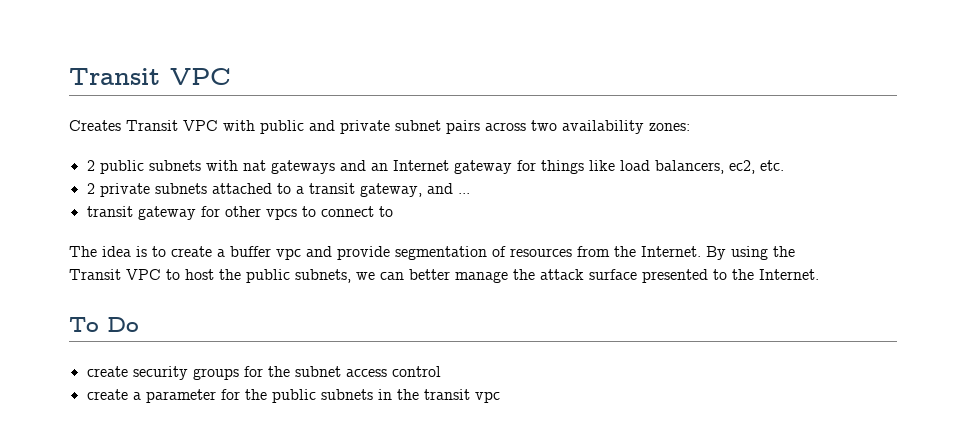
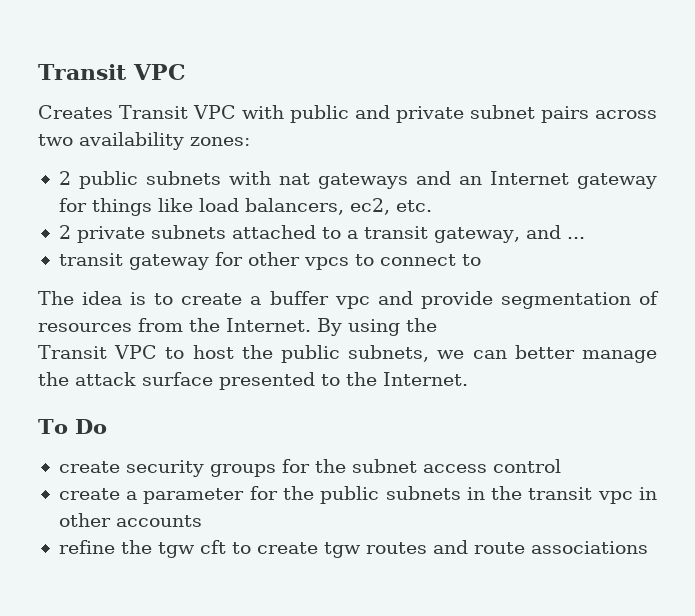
- create a parameter for the public subnets in the transit vpc
+ create a parameter for the public subnets in the transit vpc in other accounts
+ refine the tgw cft to create tgw routes and route associations

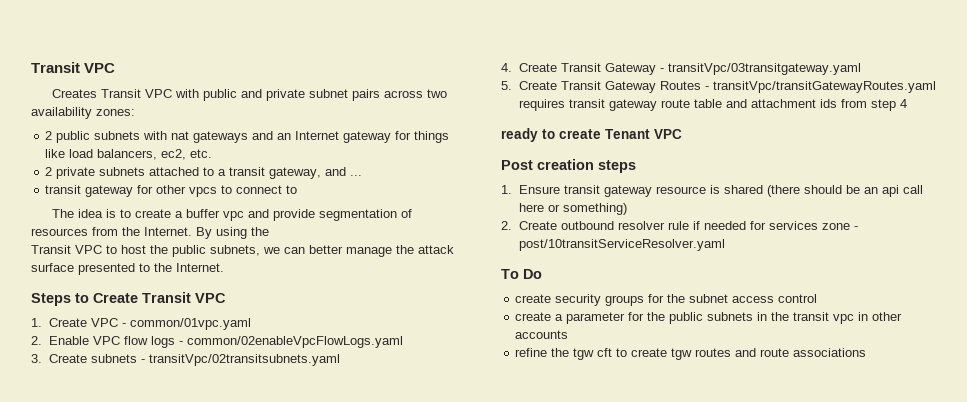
+ Steps to Create Transit VPC
+ 1. Create VPC - common/01vpc.yaml
+ 2. Enable VPC flow logs - common/02enableVpcFlowLogs.yaml
+ 3. Create subnets - transitVpc/02transitsubnets.yaml
+ 4. Create Transit Gateway - transitVpc/03transitgateway.yaml
+ 5. Create Transit Gateway Routes - transitVpc/transitGatewayRoutes.yaml requires transit gateway route table and attachment ids from step 4
+ ready to create Tenant VPC
+ Post creation steps
+ 1. Ensure transit gateway resource is shared (there should be an api call here or something)
+ 2. Create outbound resolver rule if needed for services zone - post/10transitServiceResolver.yaml

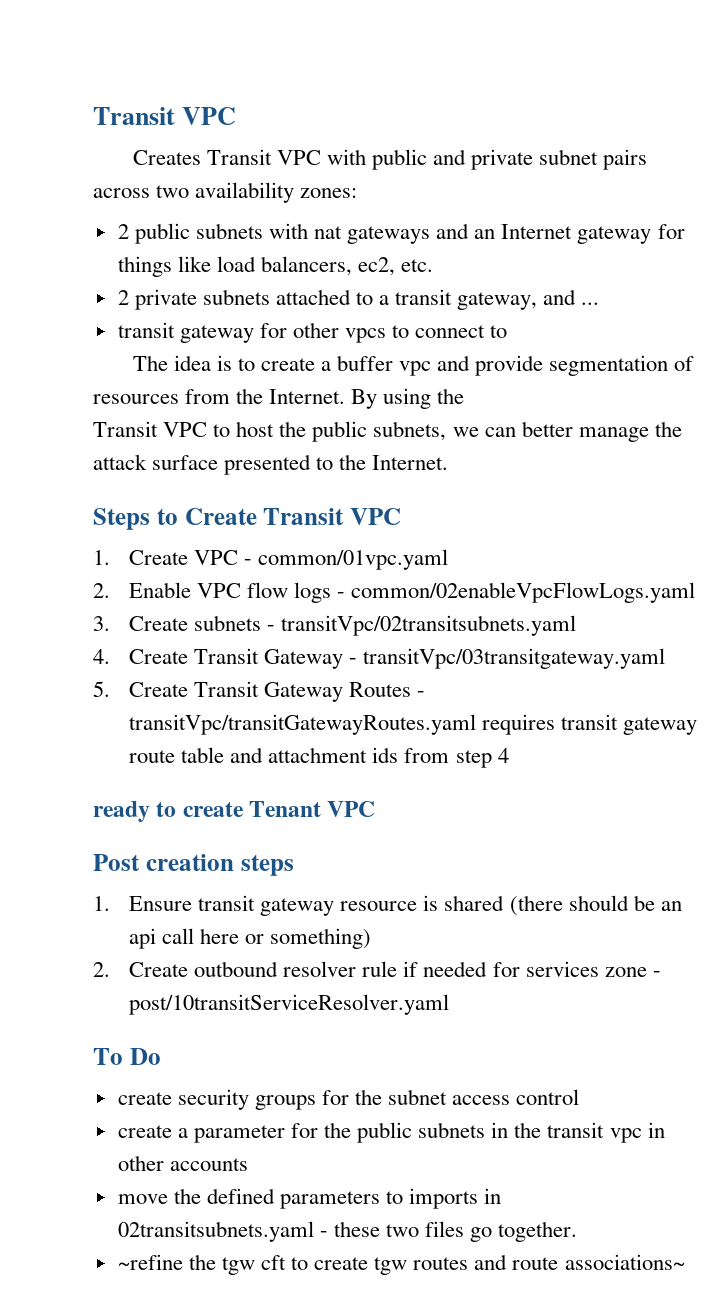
- refine the tgw cft to create tgw routes and route associations
+ move the defined parameters to imports in 02transitsubnets.yaml - these two files go together.
+ ~refine the tgw cft to create tgw routes and route associations~

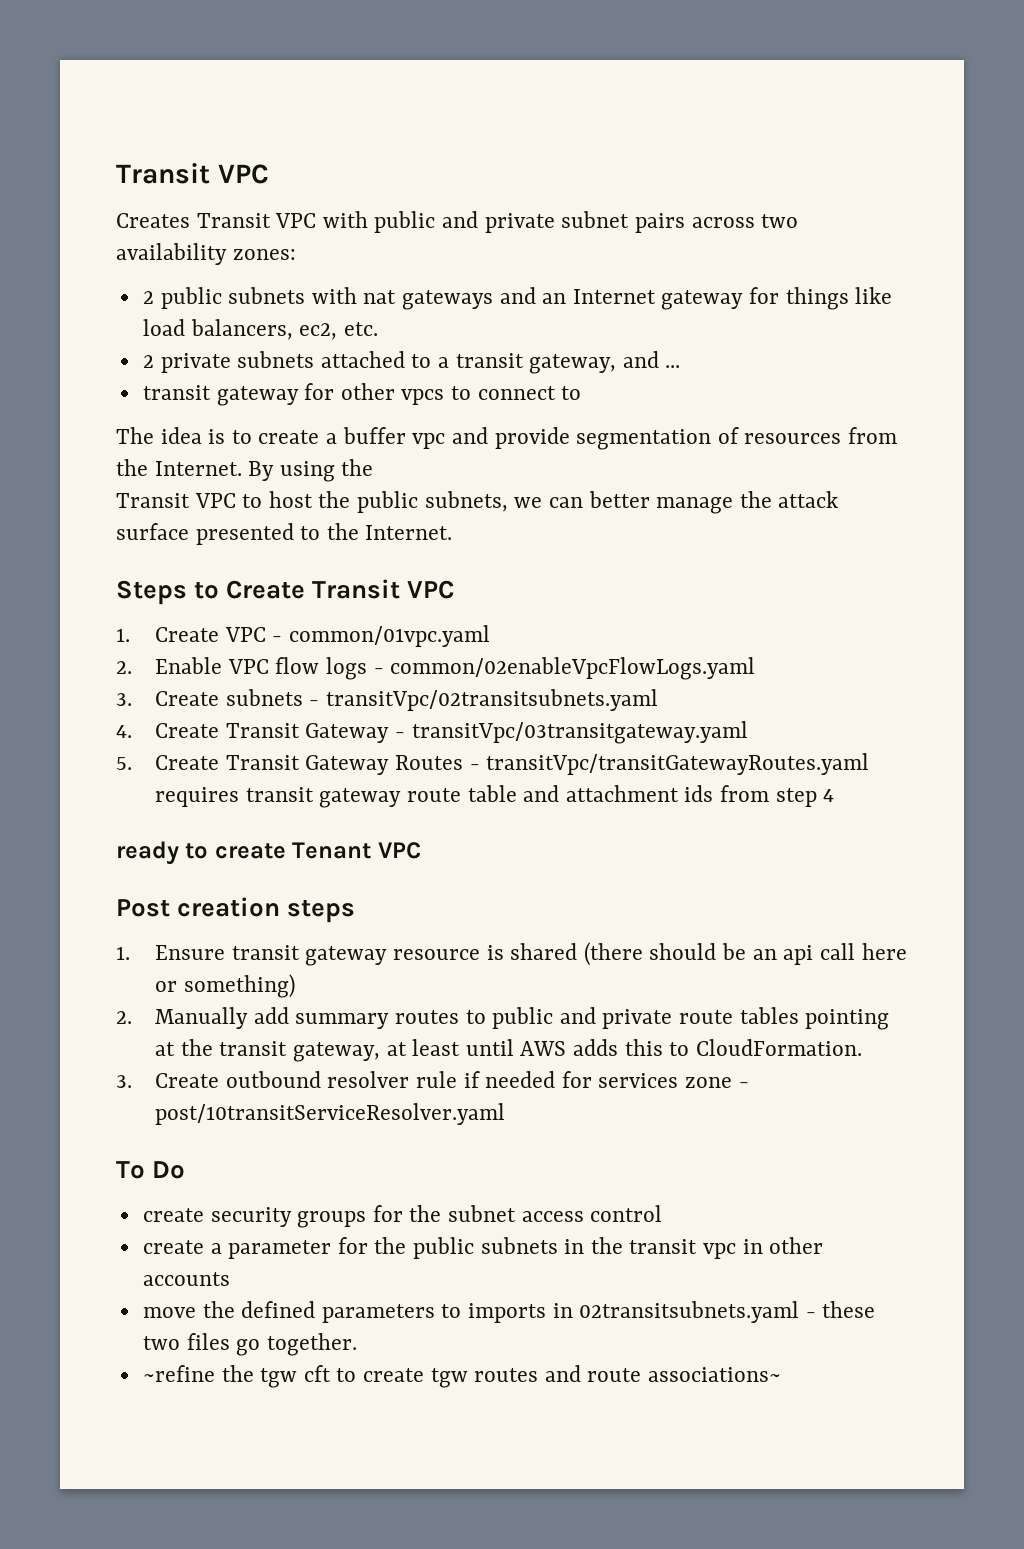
- 2. Create outbound resolver rule if needed for services zone - post/10transitServiceResolver.yaml
+ 2. Manually add summary routes to public and private route tables pointing at the transit gateway, at least until AWS adds this to CloudFormation.
+ 3. Create outbound resolver rule if needed for services zone - post/10transitServiceResolver.yaml

